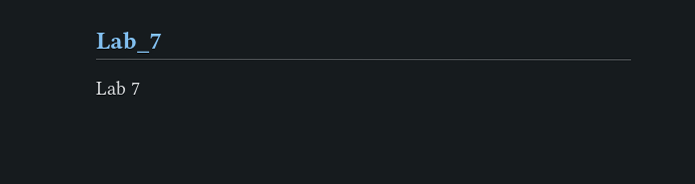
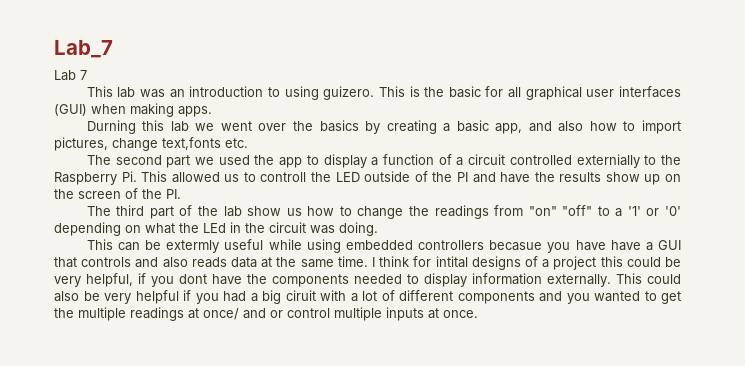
+ This lab was an introduction to using guizero. This is the basic for all graphical user interfaces (GUI) when making apps.
+ Durning this lab we went over the basics by creating a basic app, and also how to import pictures, change text,fonts etc.
+ The second part we used the app to display a function of a circuit controlled externially to the Raspberry Pi. This allowed us to controll the LED outside of the PI and have the results show up on the screen of the PI.
+ The third part of the lab show us how to change the readings from "on" "off" to a '1' or '0' depending on what the LEd in the circuit was doing.
+ This can be extermly useful while using embedded controllers becasue you have have a GUI that controls and also reads data at the same time. I think for intital designs of a project this could be very helpful, if you dont have the components needed to display information externally. This could also be very helpful if you had a big ciruit with a lot of different components and you wanted to get the multiple readings at once/ and or control multiple inputs at once.

